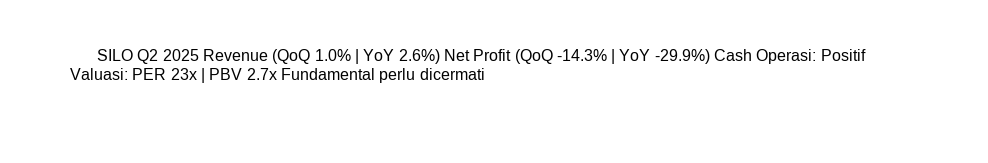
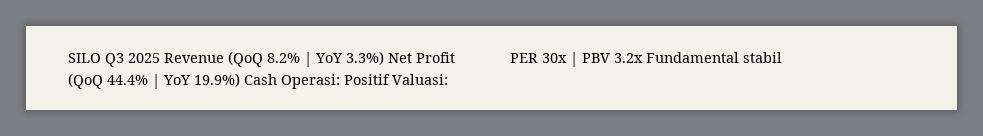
- SILO Q2 2025 Revenue (QoQ 1.0% | YoY 2.6%) Net Profit (QoQ -14.3% | YoY -29.9%) Cash Operasi: Positif Valuasi: PER 23x | PBV 2.7x Fundamental perlu dicermati
+ SILO Q3 2025 Revenue (QoQ 8.2% | YoY 3.3%) Net Profit (QoQ 44.4% | YoY 19.9%) Cash Operasi: Positif Valuasi: PER 30x | PBV 3.2x Fundamental stabil

